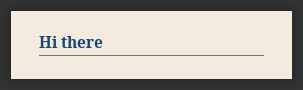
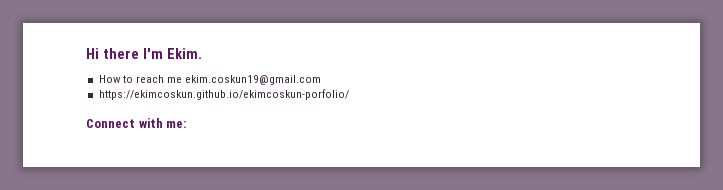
- Hi there
+ Hi there I'm Ekim.
+ How to reach me ekim.coskun19@gmail.com
+ https://ekimcoskun.github.io/ekimcoskun-porfolio/
+ Connect with me:

